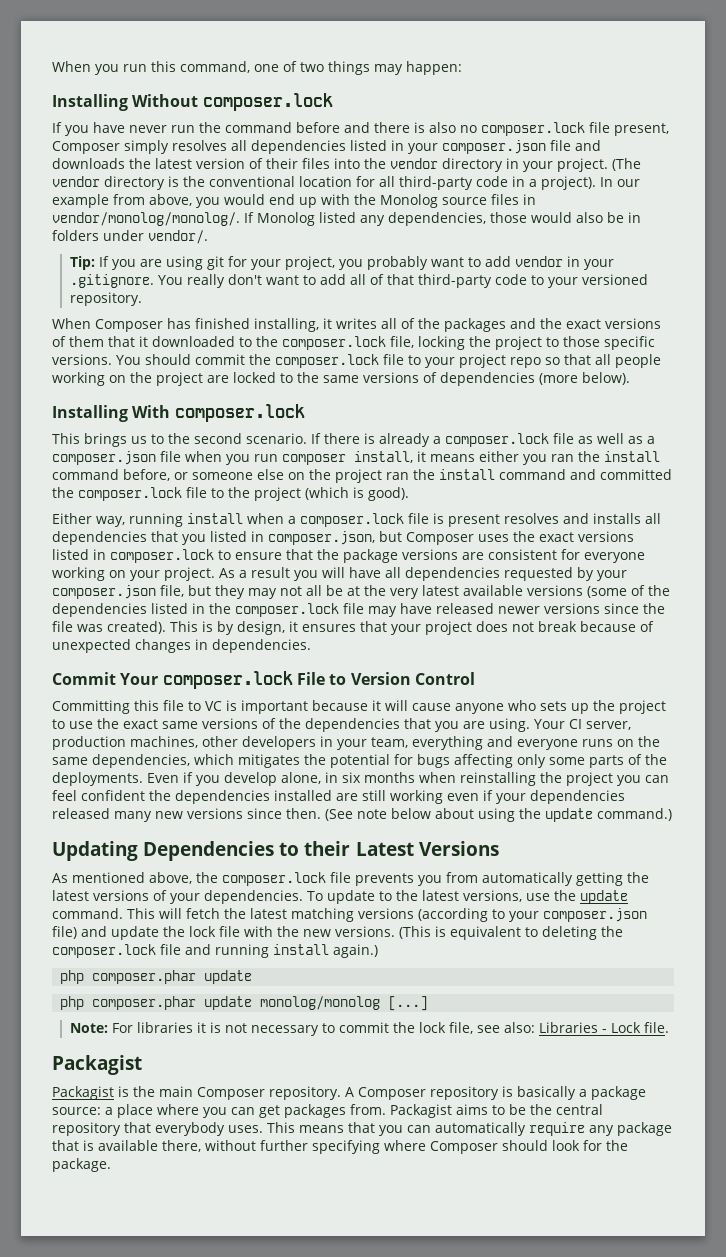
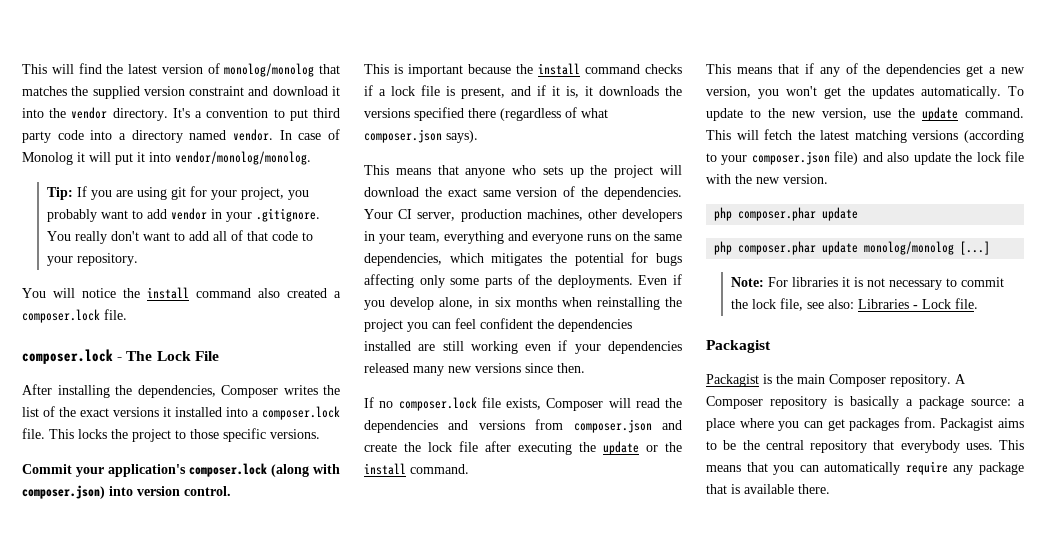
- When you run this command, one of two things may happen:
- Installing Without composer.lock
- If you have never run the command before and there is also no composer.lock file present, Composer simply resolves all dependencies listed in your composer.json file and downloads the latest version of their files into the vendor directory in your project. (The vendor directory is the conventional location for all third-party code in a project). In our example from above, you would end up with the Monolog source files in vendor/monolog/monolog/. If Monolog listed any dependencies, those would also be in folders under vendor/.
+ This will find the latest version of monolog/monolog that matches the supplied version constraint and download it into the vendor directory. It's a convention to put third party code into a directory named vendor. In case of Monolog it will put it into vendor/monolog/monolog.
- Tip: If you are using git for your project, you probably want to add vendor in your .gitignore. You really don't want to add all of that third-party code to your versioned repository.
+ Tip: If you are using git for your project, you probably want to add vendor in your .gitignore. You really don't want to add all of that code to your repository.
- When Composer has finished installing, it writes all of the packages and the exact versions of them that it downloaded to the composer.lock file, locking the project to those specific versions. You should commit the composer.lock file to your project repo so that all people working on the project are locked to the same versions of dependencies (more below).
- Installing With composer.lock
- This brings us to the second scenario. If there is already a composer.lock file as well as a composer.json file when you run composer install, it means either you ran the install command before, or someone else on the project ran the install command and committed the composer.lock file to the project (which is good).
- Either way, running install when a composer.lock file is present resolves and installs all dependencies that you listed in composer.json, but Composer uses the exact versions listed in composer.lock to ensure that the package versions are consistent for everyone working on your project. As a result you will have all dependencies requested by your composer.json file, but they may not all be at the very latest available versions (some of the dependencies listed in the composer.lock file may have released newer versions since the file was created). This is by design, it ensures that your project does not break because of unexpected changes in dependencies.
- Commit Your composer.lock File to Version Control
- Committing this file to VC is important because it will cause anyone who sets up the project to use the exact same versions of the dependencies that you are using.
+ You will notice the install command also created a composer.lock file.
+ composer.lock - The Lock File
+ After installing the dependencies, Composer writes the list of the exact versions it installed into a composer.lock file. This locks the project to those specific versions.
+ Commit your application's composer.lock (along with composer.json) into version control.
+ This is important because the install command checks if a lock file is present, and if it is, it downloads the versions specified there (regardless of what composer.json says).
+ This means that anyone who sets up the project will download the exact same version of the dependencies.
- Even if you develop alone, in six months when reinstalling the project you can feel confident the dependencies installed are still working even if your dependencies released many new versions since then. (See note below about using the update command.)
- Updating Dependencies to their Latest Versions
- As mentioned above, the composer.lock file prevents you from automatically getting the latest versions of your dependencies.
+ Even if you develop alone, in six months when reinstalling the project you can feel confident the dependencies installed are still working even if your dependencies released many new versions since then.
+ If no composer.lock file exists, Composer will read the dependencies and versions from composer.json and create the lock file after executing the update or the install command.
+ This means that if any of the dependencies get a new version, you won't get the updates automatically.
- To update to the latest versions, use the update command.
+ To update to the new version, use the update command.
- This will fetch the latest matching versions (according to your composer.json file) and update the lock file with the new versions. (This is equivalent to deleting the composer.lock file and running install again.)
+ This will fetch the latest matching versions (according to your composer.json file) and also update the lock file with the new version.
- This means that you can automatically require any package that is available there, without further specifying where Composer should look for the package.
+ This means that you can automatically require any package that is available there.

